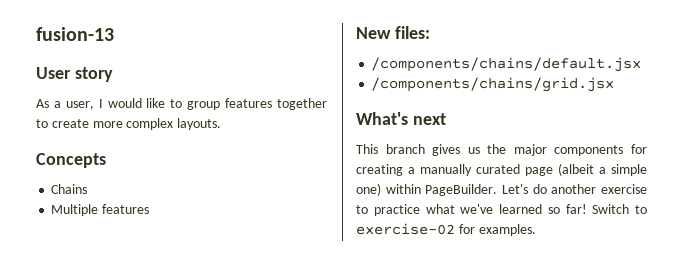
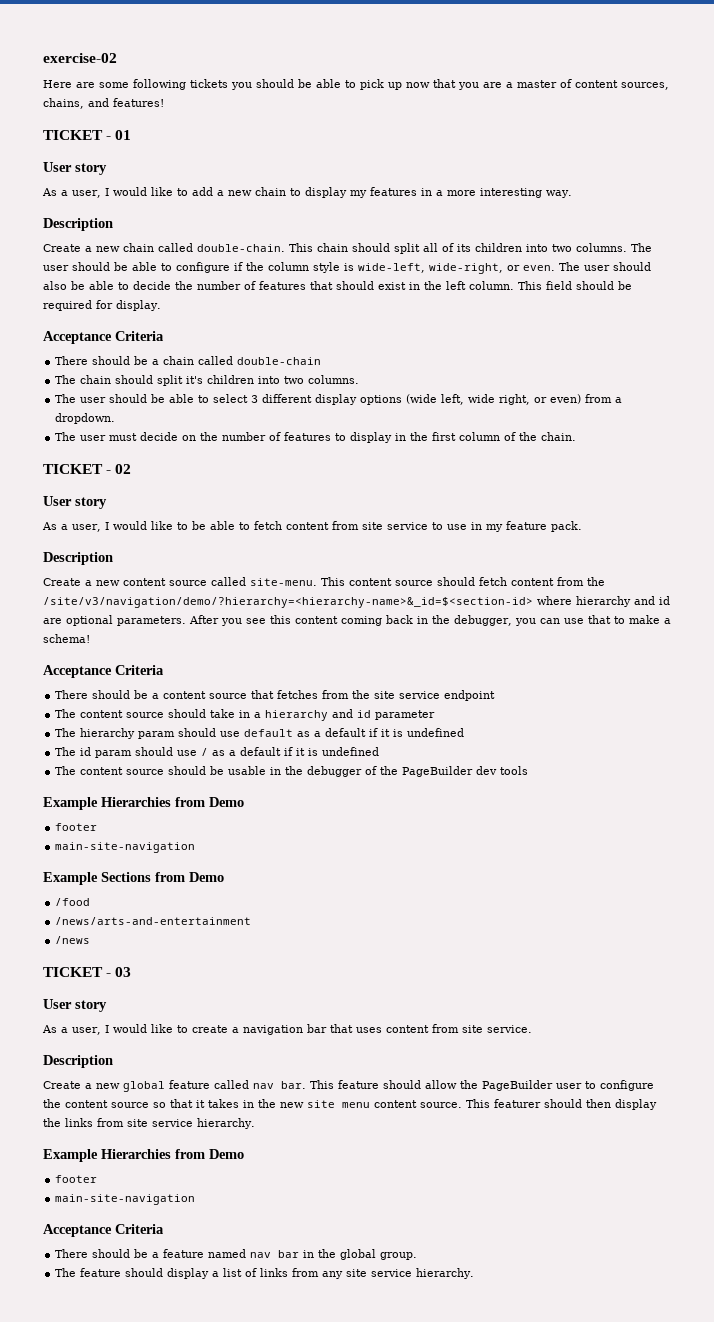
- fusion-13
+ exercise-02
+ Here are some following tickets you should be able to pick up now that you are a master of content sources, chains, and features!
+ TICKET - 01
  User story
- As a user, I would like to group features together to create more complex layouts.
- Concepts
- Chains
- Multiple features
- New files:
- /components/chains/default.jsx
- /components/chains/grid.jsx
- What's next
- This branch gives us the major components for creating a manually curated page (albeit a simple one) within PageBuilder. Let's do another exercise to practice what we've learned so far! Switch to exercise-02 for examples.
+ As a user, I would like to add a new chain to display my features in a more interesting way.
+ Description
+ Create a new chain called double-chain. This chain should split all of its children into two columns. The user should be able to configure if the column style is wide-left, wide-right, or even. The user should also be able to decide the number of features that should exist in the left column. This field should be required for display.
+ Acceptance Criteria
+ There should be a chain called double-chain
+ The chain should split it's children into two columns.
+ The user should be able to select 3 different display options (wide left, wide right, or even) from a dropdown.
+ The user must decide on the number of features to display in the first column of the chain.
+ TICKET - 02
+ User story
+ As a user, I would like to be able to fetch content from site service to use in my feature pack.
+ Description
+ Create a new content source called site-menu. This content source should fetch content from the /site/v3/navigation/demo/?hierarchy=<hierarchy-name>&_id=$<section-id> where hierarchy and id are optional parameters. After you see this content coming back in the debugger, you can use that to make a schema!
+ Acceptance Criteria
+ There should be a content source that fetches from the site service endpoint
+ The content source should take in a hierarchy and id parameter
+ The hierarchy param should use default as a default if it is undefined
+ The id param should use / as a default if it is undefined
+ The content source should be usable in the debugger of the PageBuilder dev tools
+ Example Hierarchies from Demo
+ footer
+ main-site-navigation
+ Example Sections from Demo
+ /food
+ /news/arts-and-entertainment
+ /news
+ TICKET - 03
+ User story
+ As a user, I would like to create a navigation bar that uses content from site service.
+ Description
+ Create a new global feature called nav bar. This feature should allow the PageBuilder user to configure the content source so that it takes in the new site menu content source. This featurer should then display the links from site service hierarchy.
+ Example Hierarchies from Demo
+ footer
+ main-site-navigation
+ Acceptance Criteria
+ There should be a feature named nav bar in the global group.
+ The feature should display a list of links from any site service hierarchy.

